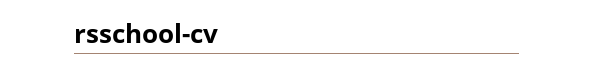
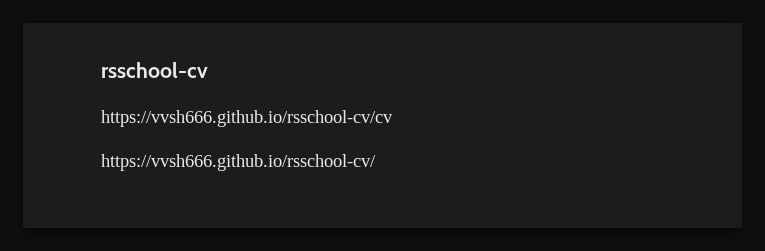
+ https://vvsh666.github.io/rsschool-cv/cv
+ https://vvsh666.github.io/rsschool-cv/

